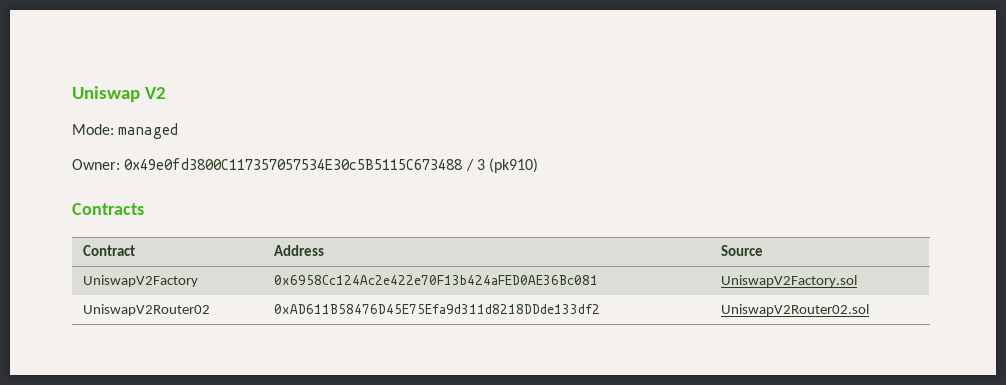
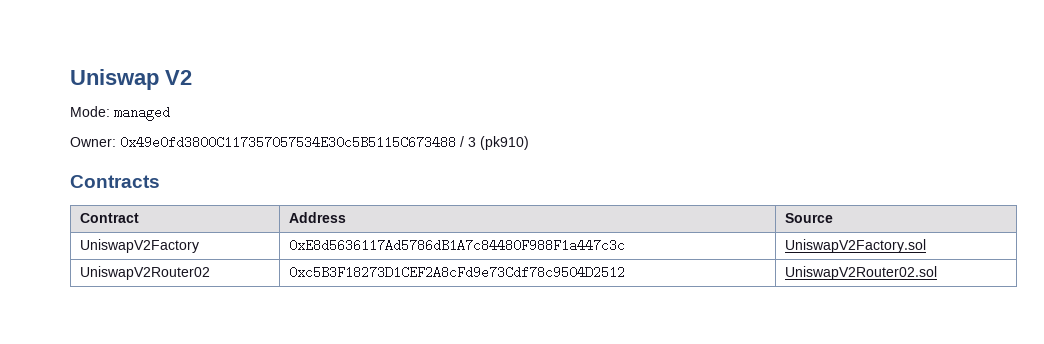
- UniswapV2Factory | 0x6958Cc124Ac2e422e70F13b424aFED0AE36Bc081 | UniswapV2Factory.sol
+ UniswapV2Factory | 0xE8d5636117Ad5786dB1A7c84480F988F1a447c3c | UniswapV2Factory.sol
- UniswapV2Router02 | 0xAD611B58476D45E75Efa9d311d8218DDde133df2 | UniswapV2Router02.sol
+ UniswapV2Router02 | 0xc5B3F18273D1CEF2A8cFd9e73Cdf78c9504D2512 | UniswapV2Router02.sol

